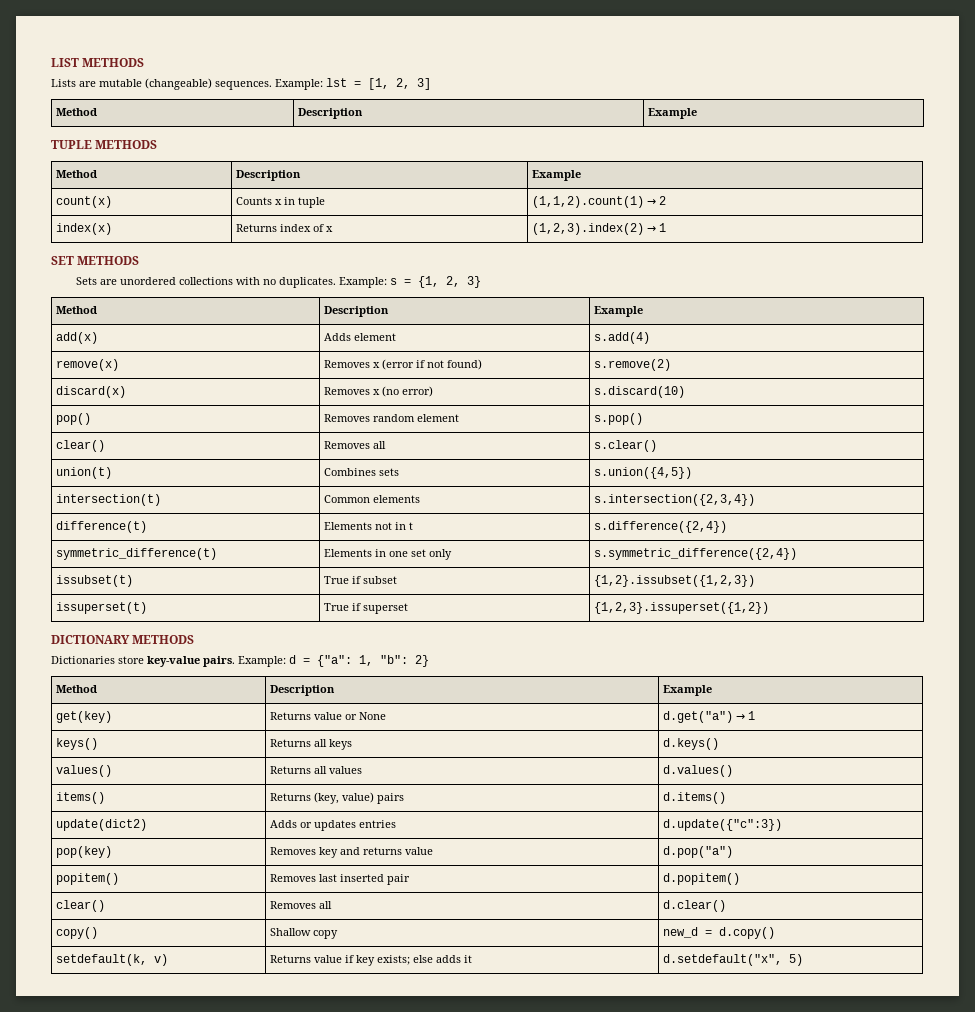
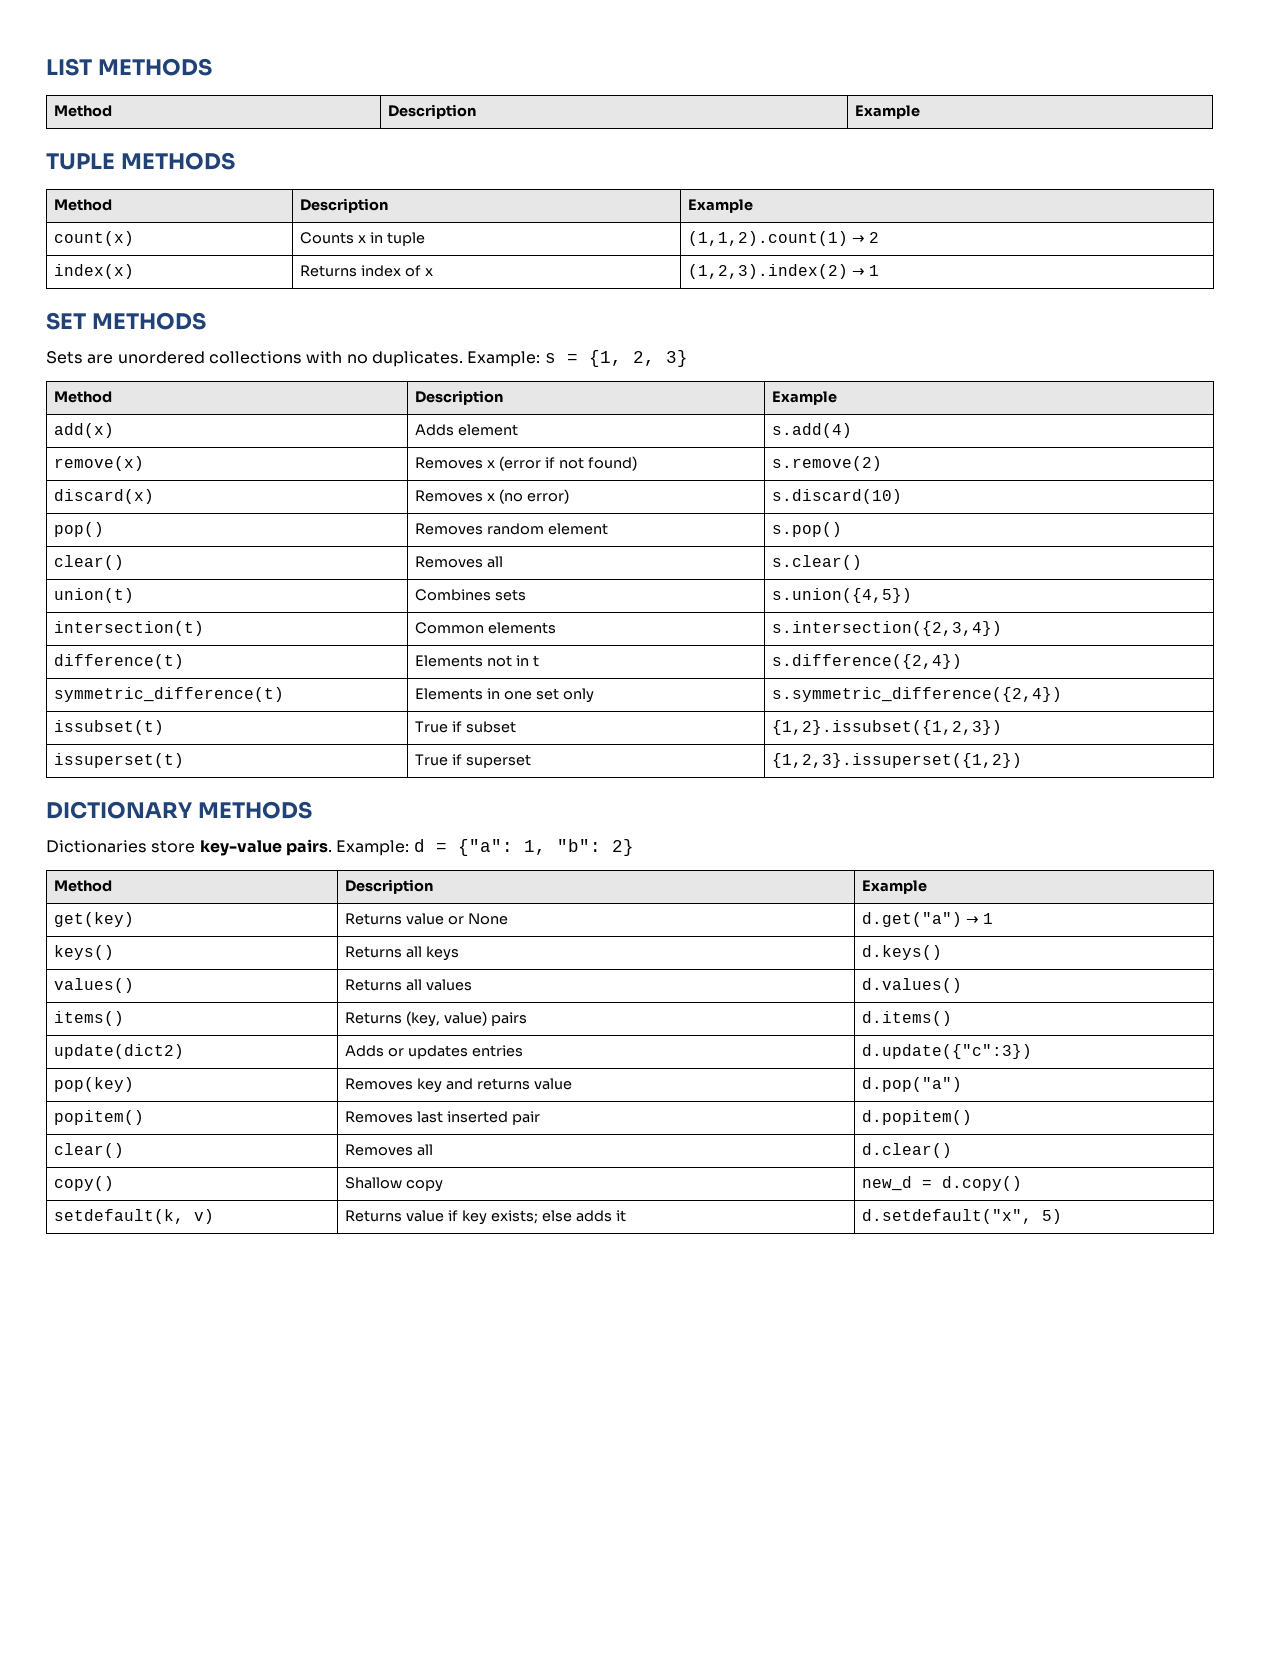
- Lists are mutable (changeable) sequences. Example: lst = [1, 2, 3]

